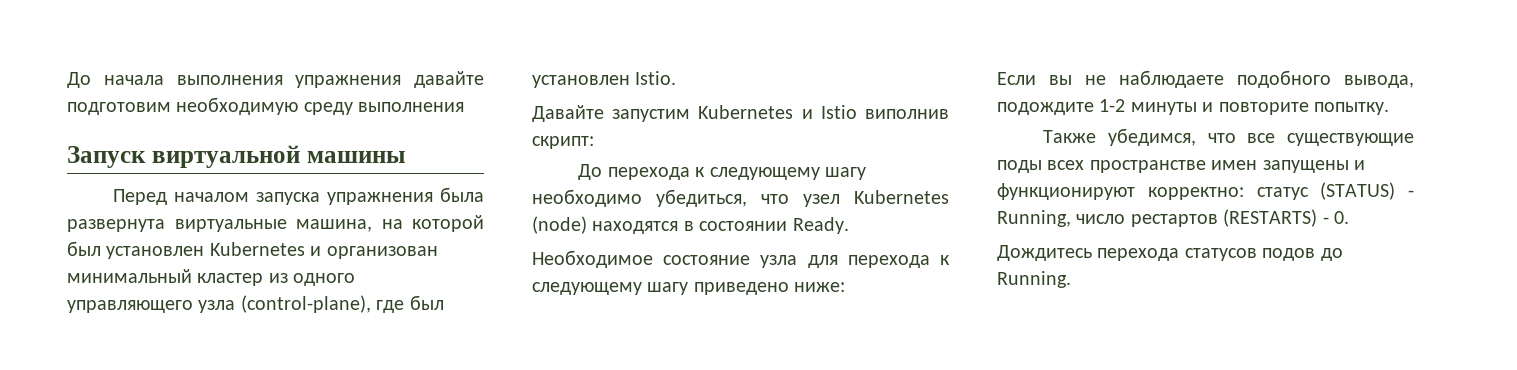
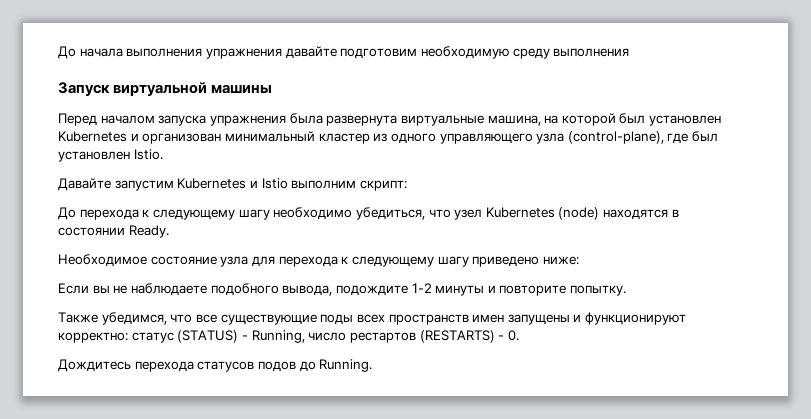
- Давайте запустим Kubernetes и Istio виполнив скрипт:
+ Давайте запустим Kubernetes и Istio выполним скрипт:
- Также убедимся, что все существующие поды всех пространстве имен запущены и функционируют корректно: статус (STATUS) - Running, число рестартов (RESTARTS) - 0.
+ Также убедимся, что все существующие поды всех пространств имен запущены и функционируют корректно: статус (STATUS) - Running, число рестартов (RESTARTS) - 0.

